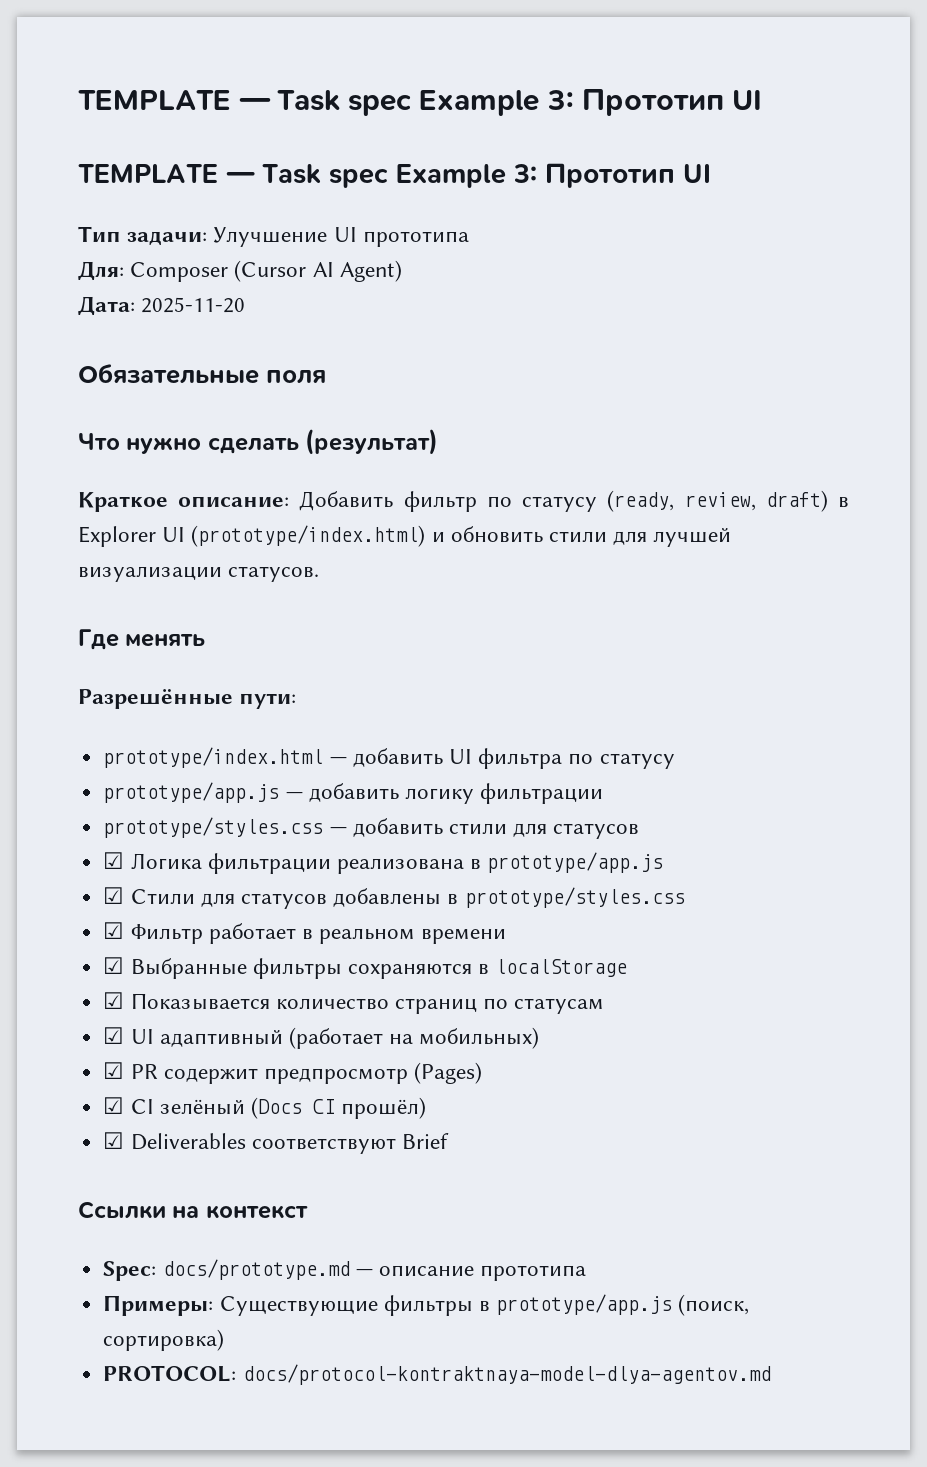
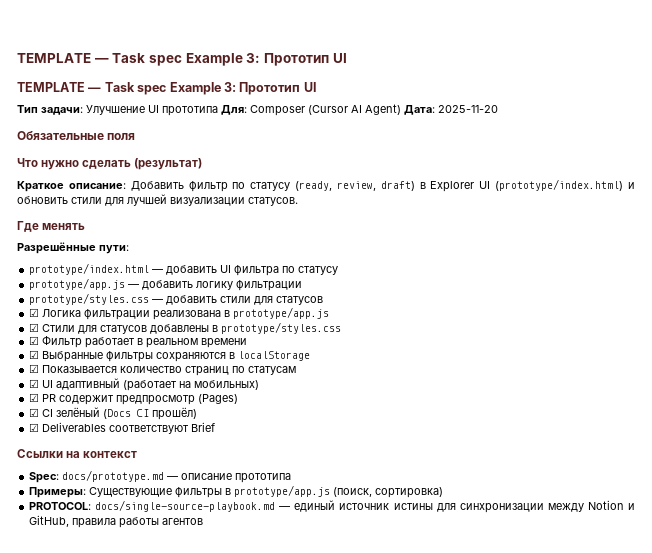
- Тип задачи: Улучшение UI прототипа
- Для: Composer (Cursor AI Agent)
- Дата: 2025-11-20
+ Тип задачи: Улучшение UI прототипа Для: Composer (Cursor AI Agent) Дата: 2025-11-20
- PROTOCOL: docs/protocol-kontraktnaya-model-dlya-agentov.md
+ PROTOCOL: docs/single-source-playbook.md — единый источник истины для синхронизации между Notion и GitHub, правила работы агентов

